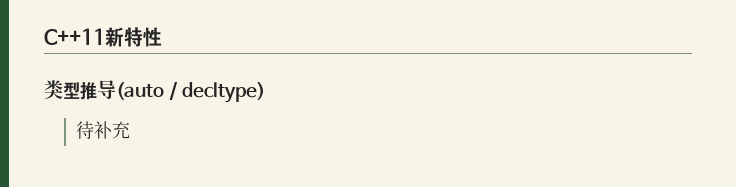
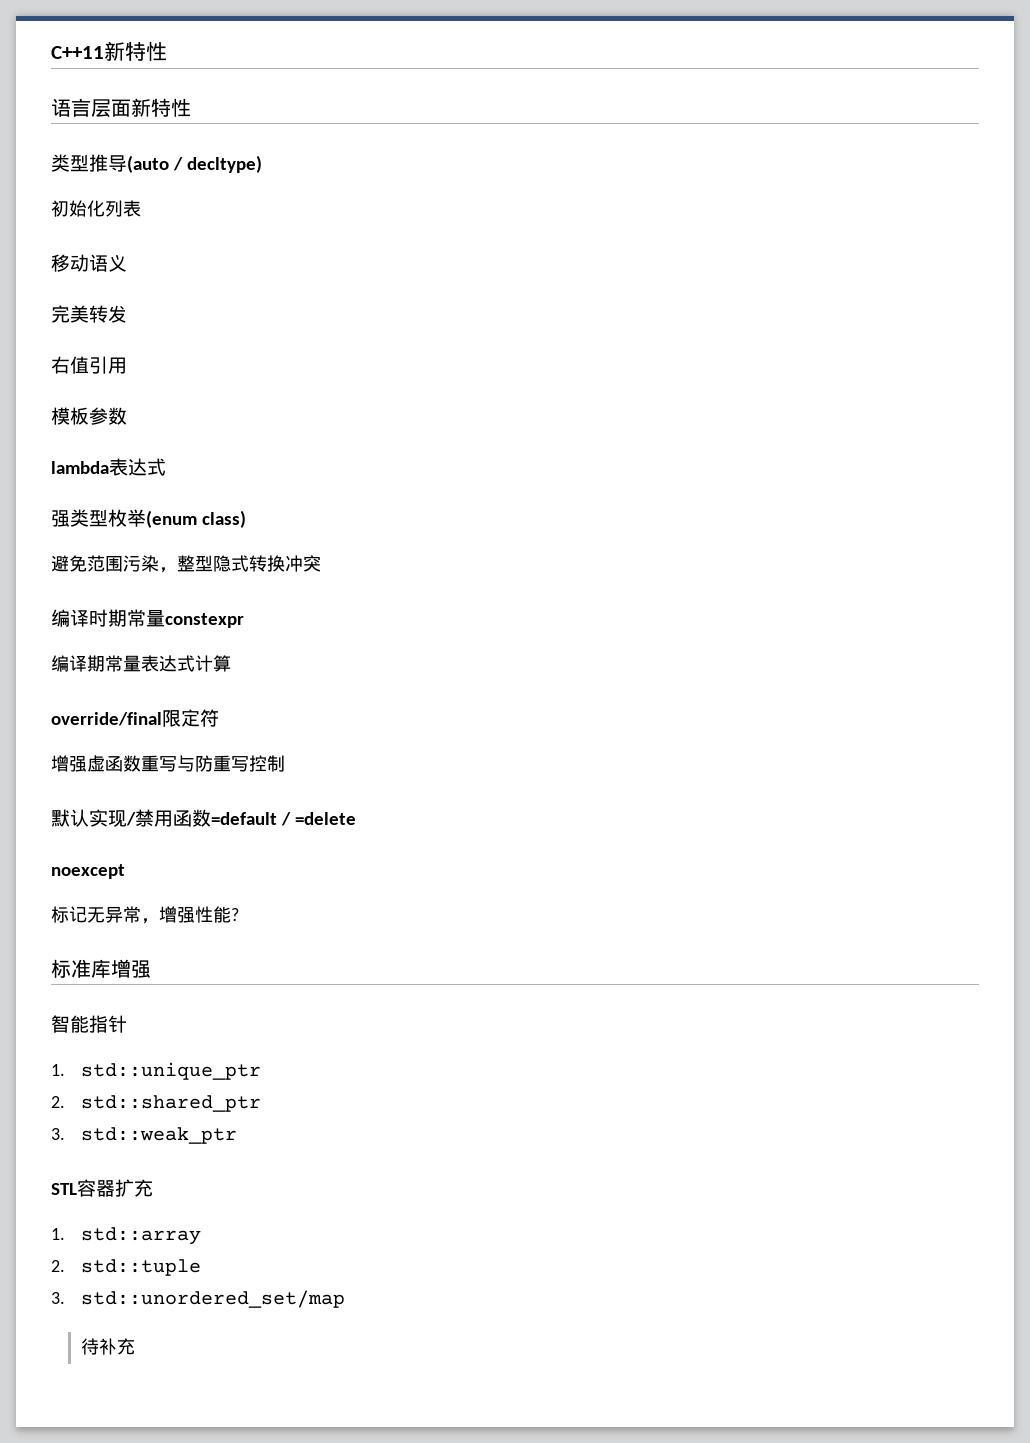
+ 语言层面新特性
+ 初始化列表
+ 移动语义
+ 完美转发
+ 右值引用
+ 模板参数
+ lambda表达式
+ 强类型枚举(enum class)
+ 避免范围污染，整型隐式转换冲突
+ 编译时期常量constexpr
+ 编译期常量表达式计算
+ override/final限定符
+ 增强虚函数重写与防重写控制
+ 默认实现/禁用函数=default / =delete
+ noexcept
+ 标记无异常，增强性能?
+ 标准库增强
+ 智能指针
+ 1. std::unique_ptr
+ 2. std::shared_ptr
+ 3. std::weak_ptr
+ STL容器扩充
+ 1. std::array
+ 2. std::tuple
+ 3. std::unordered_set/map

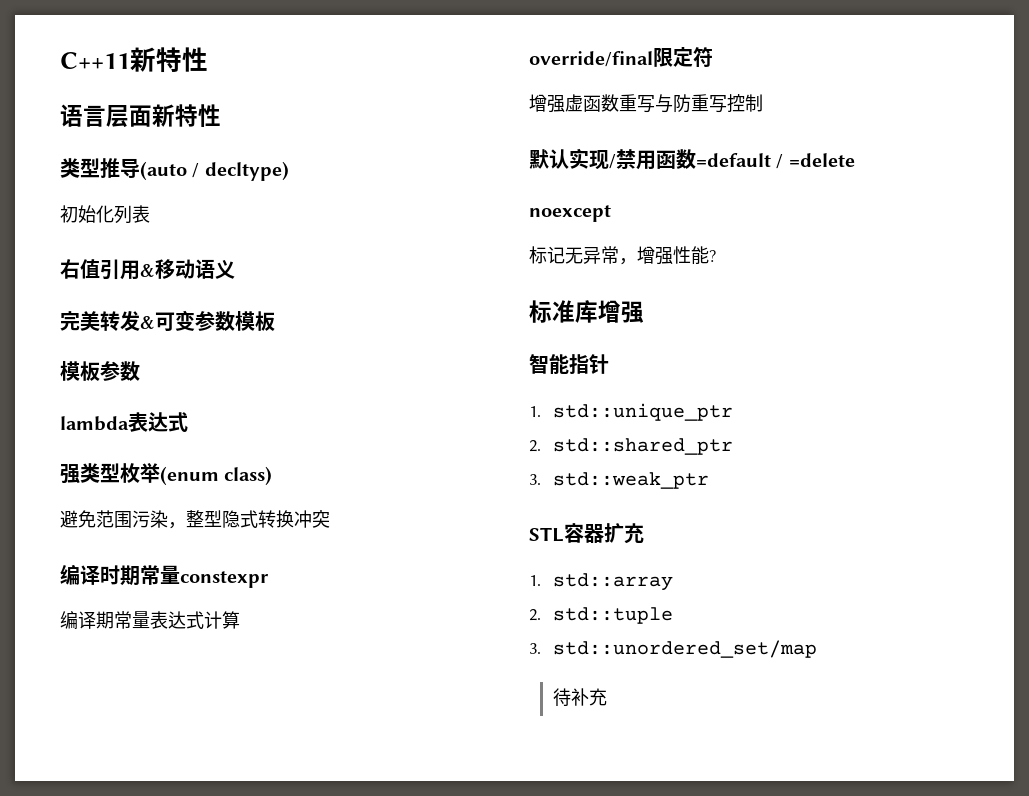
- 移动语义
+ 右值引用&移动语义
- 完美转发
- 右值引用
+ 完美转发&可变参数模板

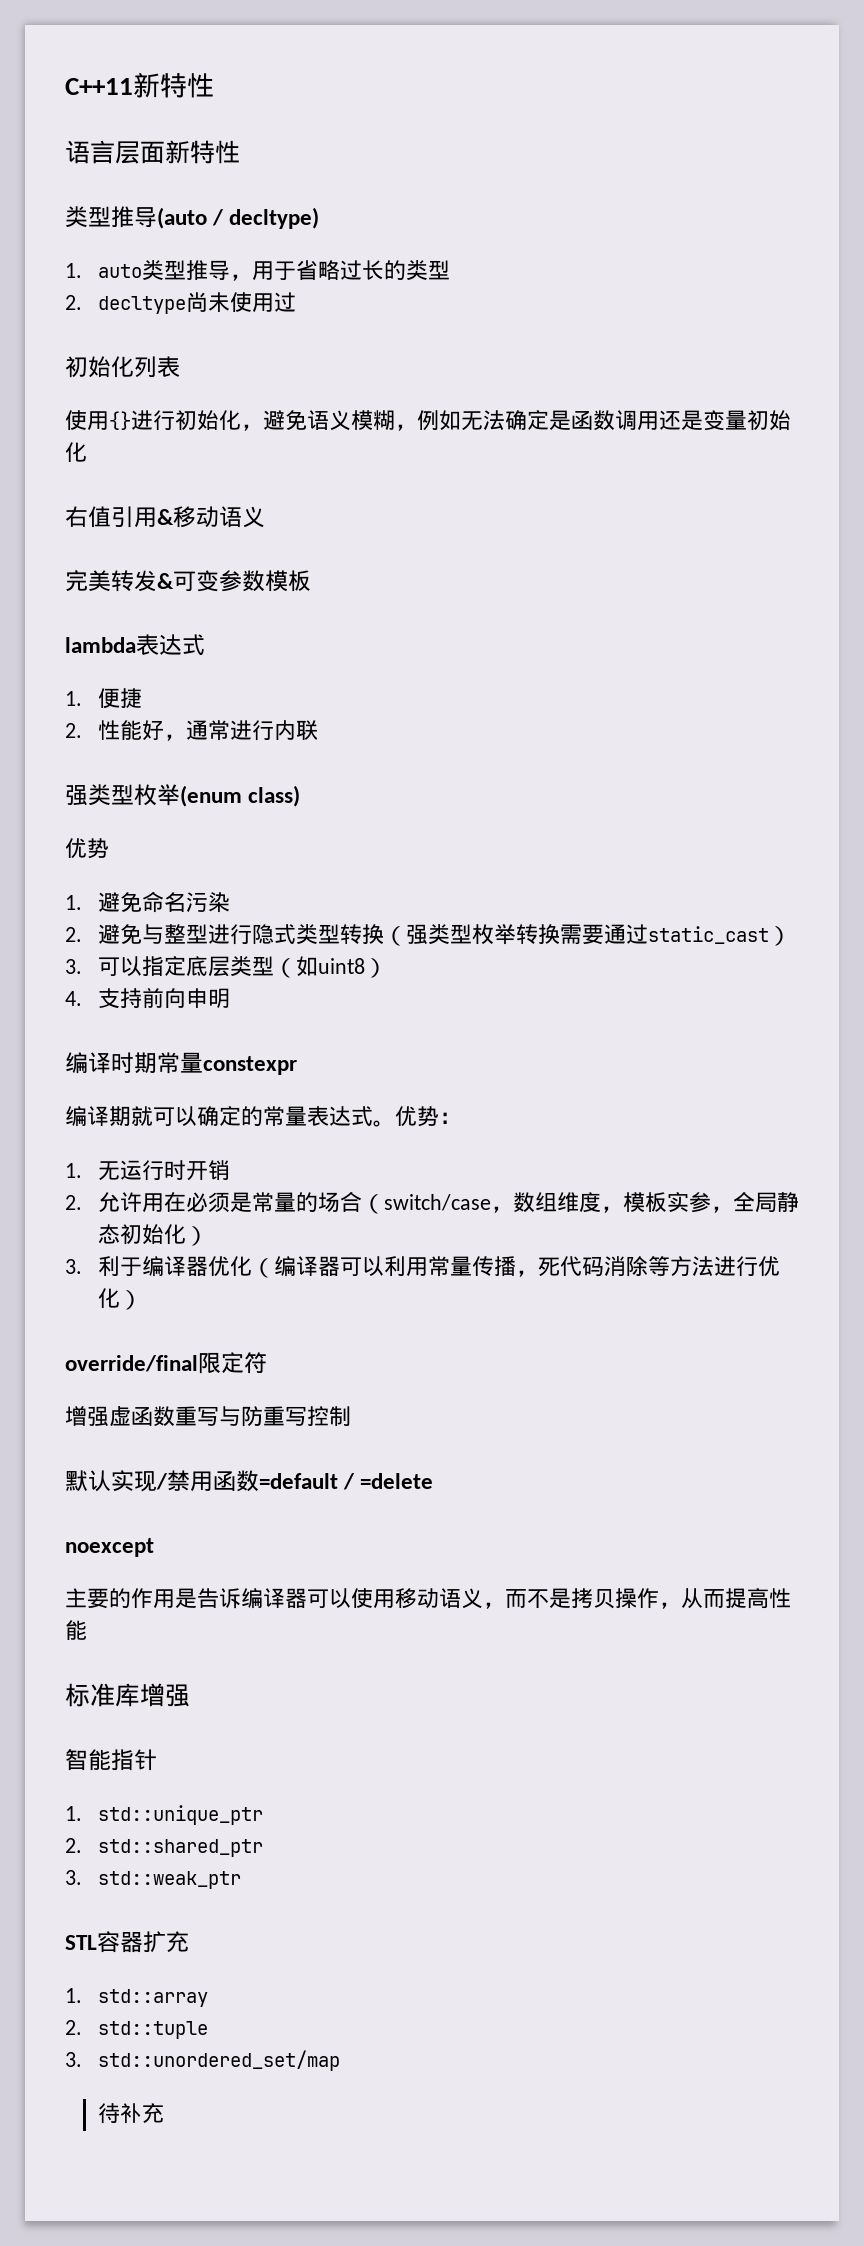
+ 1. auto类型推导，用于省略过长的类型
+ 2. decltype尚未使用过
  初始化列表
+ 使用{}进行初始化，避免语义模糊，例如无法确定是函数调用还是变量初始化
- 模板参数
+ 1.便捷
+ 2.性能好，通常进行内联
  强类型枚举(enum class)
- 避免范围污染，整型隐式转换冲突
+ 优势
+ 1.避免命名污染
+ 2.避免与整型进行隐式类型转换（强类型枚举转换需要通过static_cast）
+ 3.可以指定底层类型（如uint8）
+ 4.支持前向申明
- 编译期常量表达式计算
+ 编译期就可以确定的常量表达式。优势：
+ 1.无运行时开销
+ 2.允许用在必须是常量的场合（switch/case，数组维度，模板实参，全局静态初始化）
+ 3.利于编译器优化（编译器可以利用常量传播，死代码消除等方法进行优化）
- 标记无异常，增强性能?
+ 主要的作用是告诉编译器可以使用移动语义，而不是拷贝操作，从而提高性能

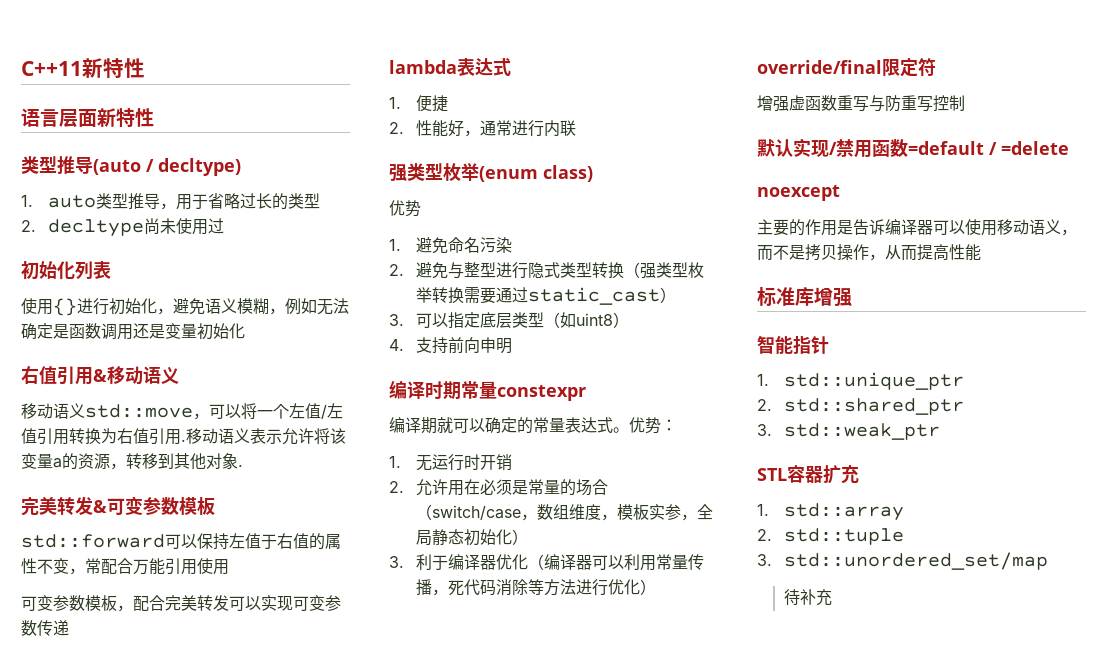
+ 移动语义std::move，可以将一个左值/左值引用转换为右值引用.移动语义表示允许将该变量a的资源，转移到其他对象.
+ std::forward可以保持左值于右值的属性不变，常配合万能引用使用
+ 可变参数模板，配合完美转发可以实现可变参数传递

